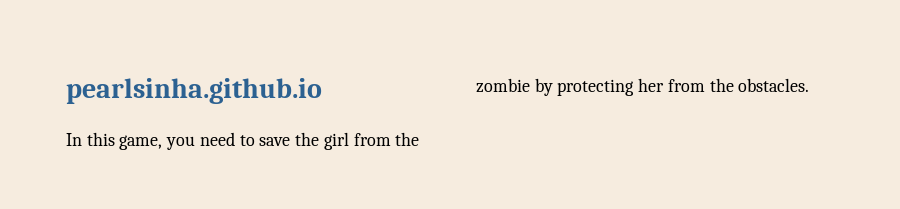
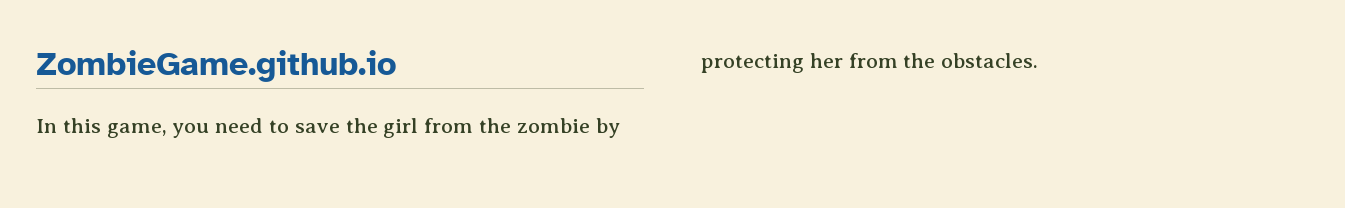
- pearlsinha.github.io
+ ZombieGame.github.io

